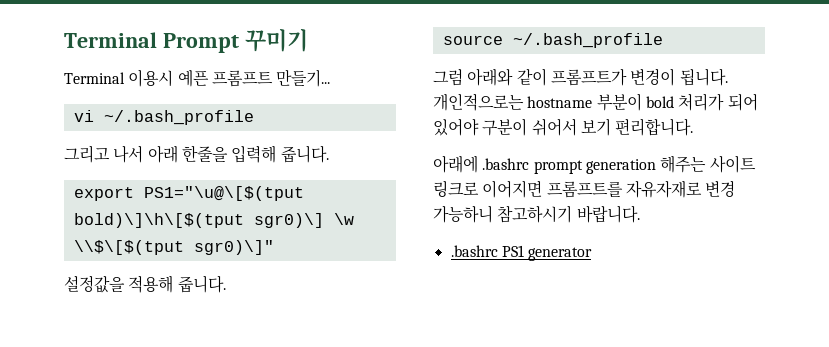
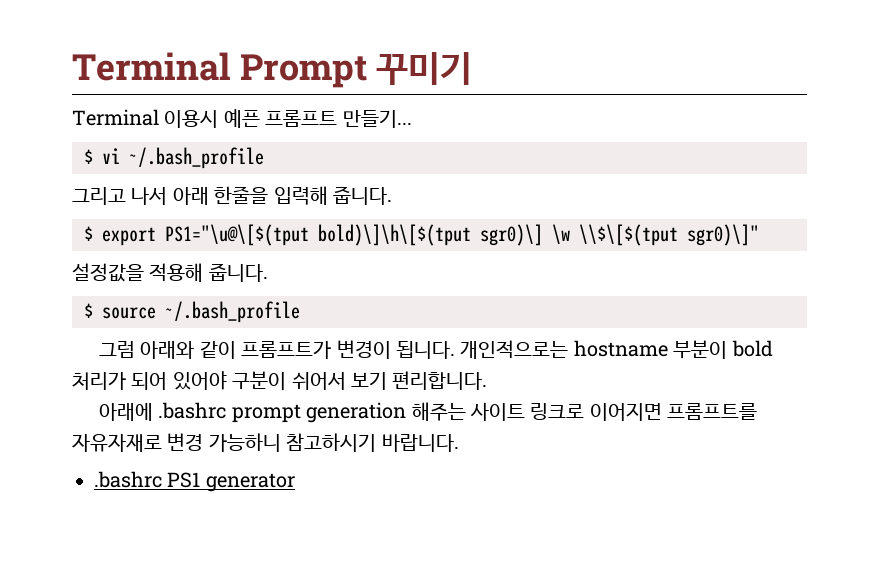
- vi ~/.bash_profile
+ $ vi ~/.bash_profile
- export PS1="\u@\[$(tput bold)\]\h\[$(tput sgr0)\] \w \\$\[$(tput sgr0)\]"
+ $ export PS1="\u@\[$(tput bold)\]\h\[$(tput sgr0)\] \w \\$\[$(tput sgr0)\]"
- source ~/.bash_profile
+ $ source ~/.bash_profile

